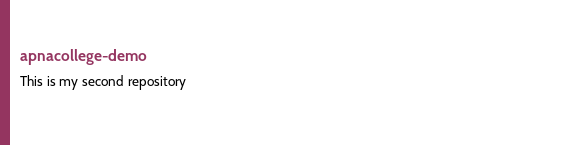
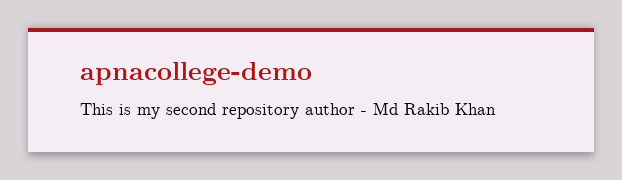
- This is my second repository
+ This is my second repository author - Md Rakib Khan

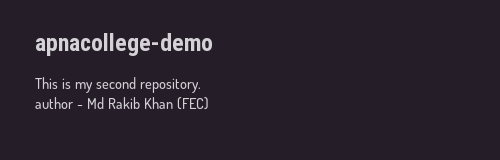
- This is my second repository author - Md Rakib Khan
+ This is my second repository.
+ author - Md Rakib Khan (FEC)

